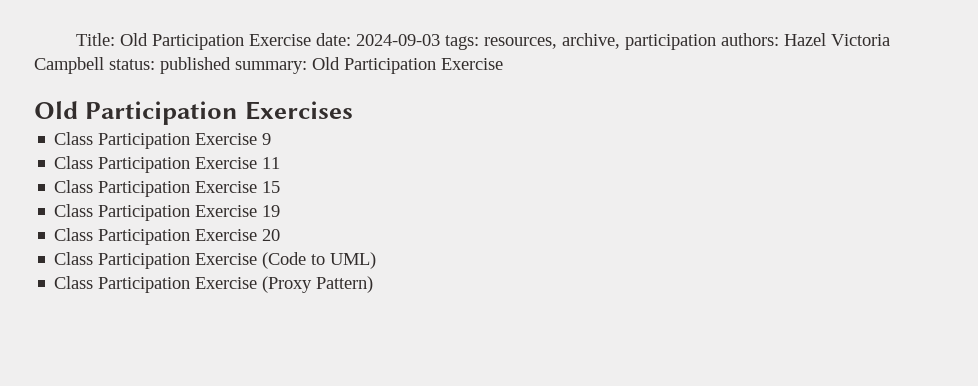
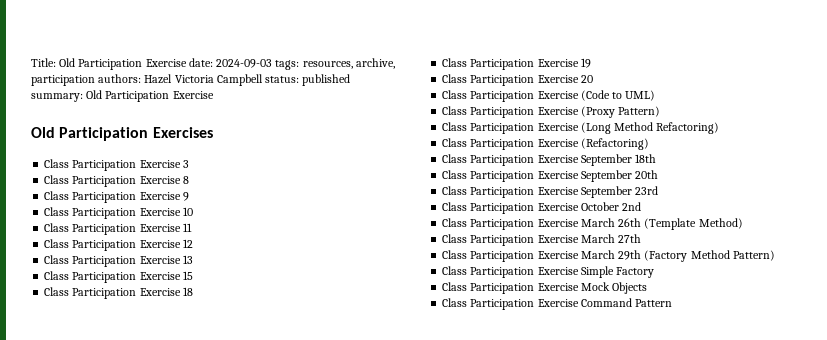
+ Class Participation Exercise 3
+ Class Participation Exercise 8
+ Class Participation Exercise 10
+ Class Participation Exercise 12
+ Class Participation Exercise 13
+ Class Participation Exercise 18
+ Class Participation Exercise (Long Method Refactoring)
+ Class Participation Exercise (Refactoring)
+ Class Participation Exercise September 18th
+ Class Participation Exercise September 20th
+ Class Participation Exercise September 23rd
+ Class Participation Exercise October 2nd
+ Class Participation Exercise March 26th (Template Method)
+ Class Participation Exercise March 27th
+ Class Participation Exercise March 29th (Factory Method Pattern)
+ Class Participation Exercise Simple Factory
+ Class Participation Exercise Mock Objects
+ Class Participation Exercise Command Pattern

